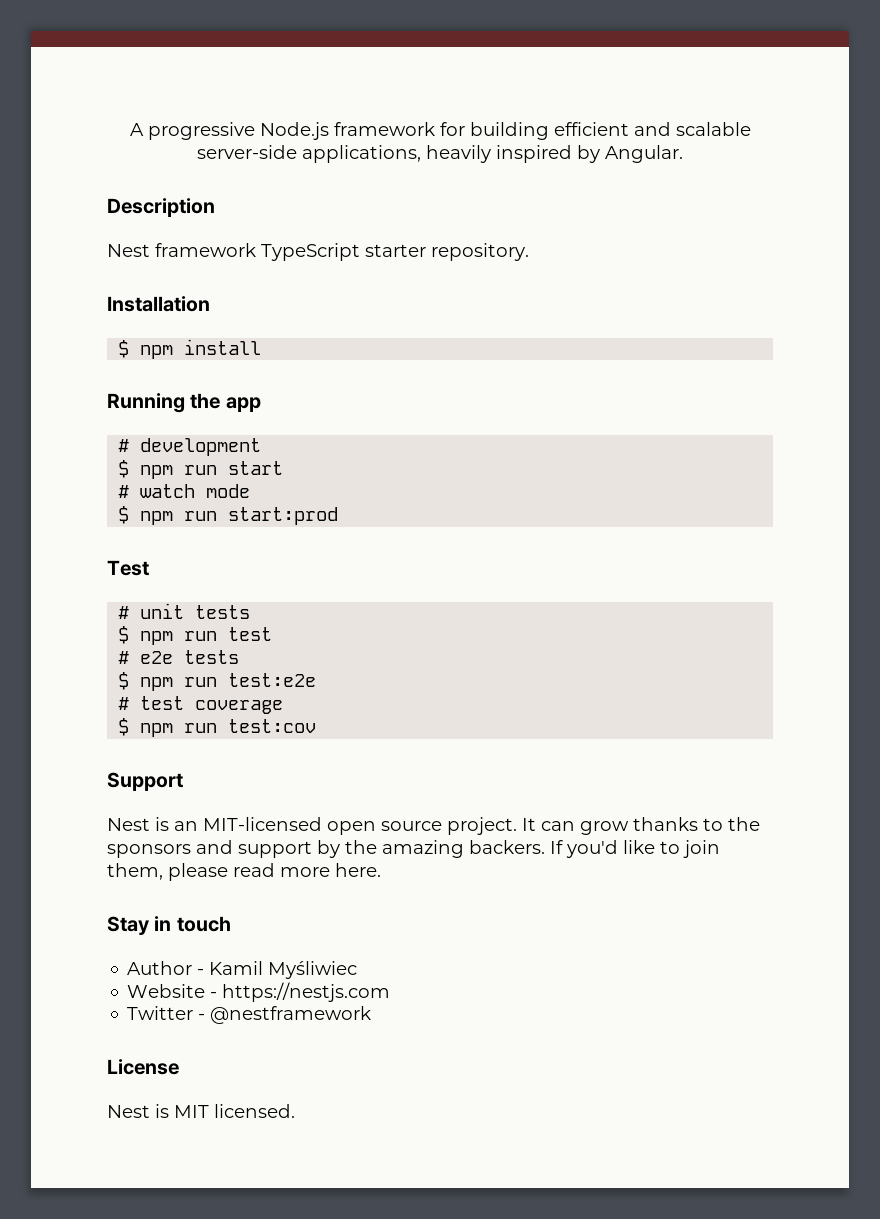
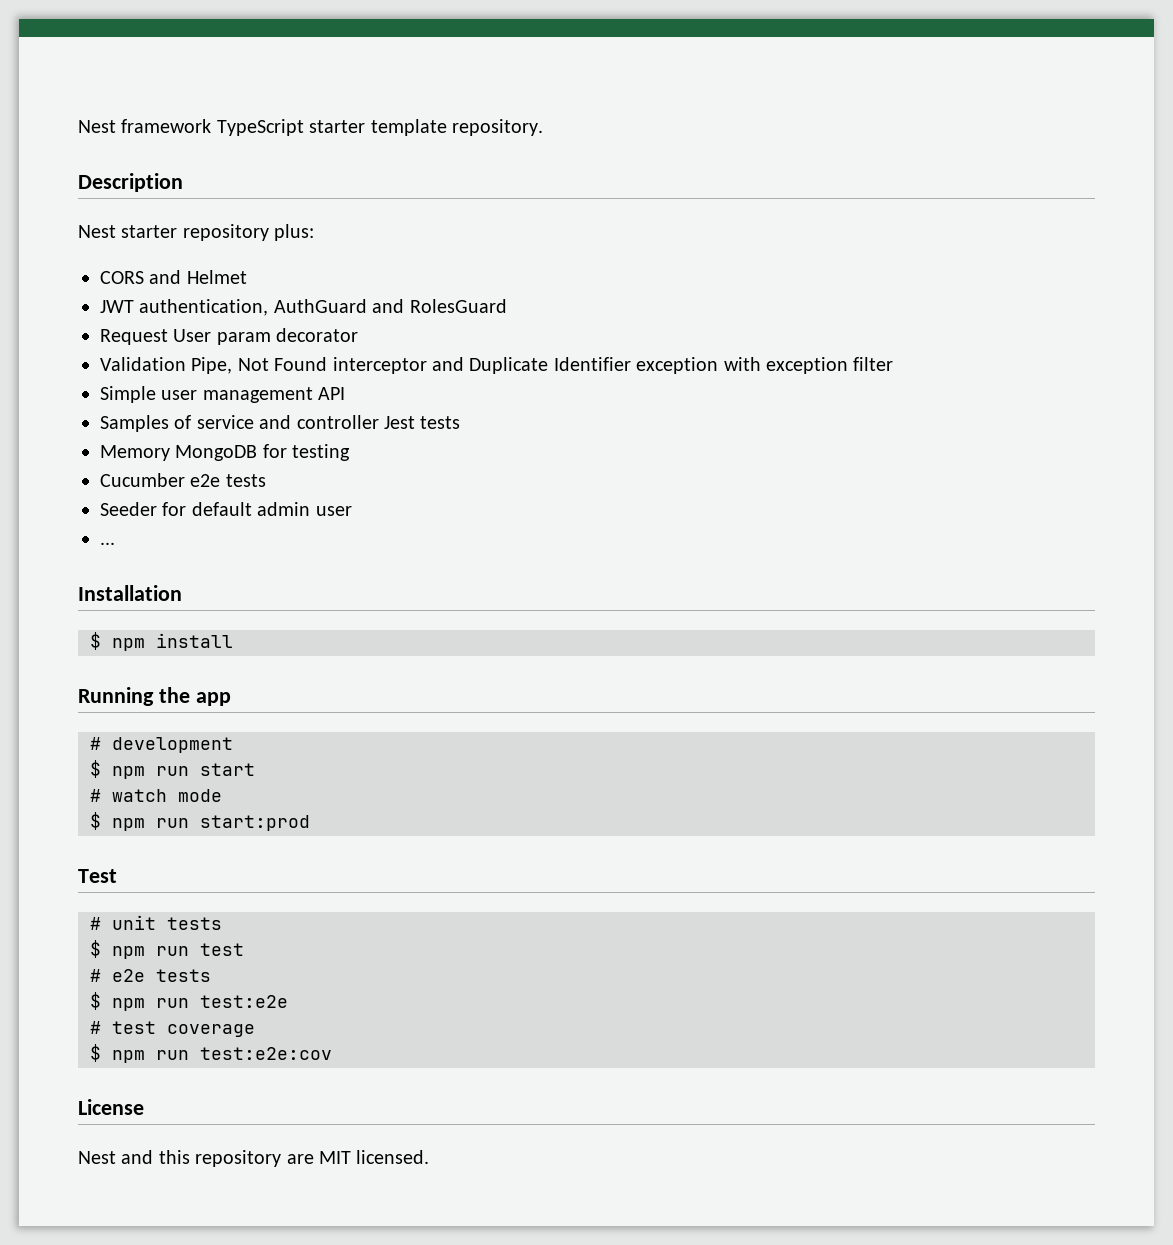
- A progressive Node.js framework for building efficient and scalable server-side applications, heavily inspired by Angular.
+ Nest framework TypeScript starter template repository.
  Description
- Nest framework TypeScript starter repository.
+ Nest starter repository plus:
+ CORS and Helmet
+ JWT authentication, AuthGuard and RolesGuard
+ Request User param decorator
+ Validation Pipe, Not Found interceptor and Duplicate Identifier exception with exception filter
+ Simple user management API
+ Samples of service and controller Jest tests
+ Memory MongoDB for testing
+ Cucumber e2e tests
+ Seeder for default admin user
+ ...
- $ npm run test:cov
- Support
- Nest is an MIT-licensed open source project. It can grow thanks to the sponsors and support by the amazing backers. If you'd like to join them, please read more here.
- Stay in touch
- Author - Kamil Myśliwiec
- Website - https://nestjs.com
- Twitter - @nestframework
+ $ npm run test:e2e:cov
  License
- Nest is MIT licensed.
+ Nest and this repository are MIT licensed.

